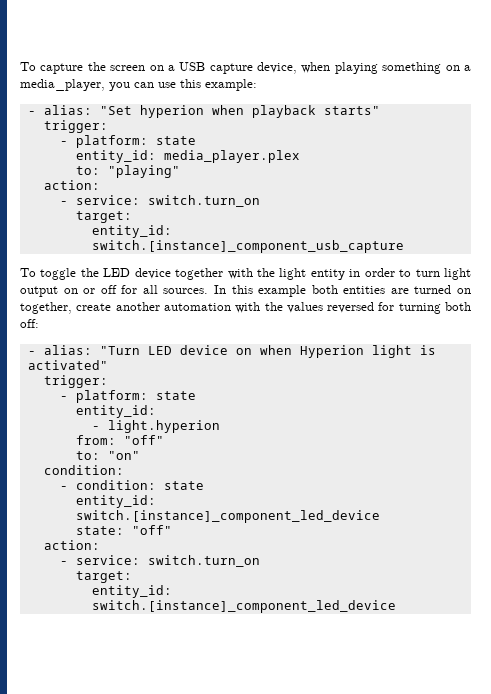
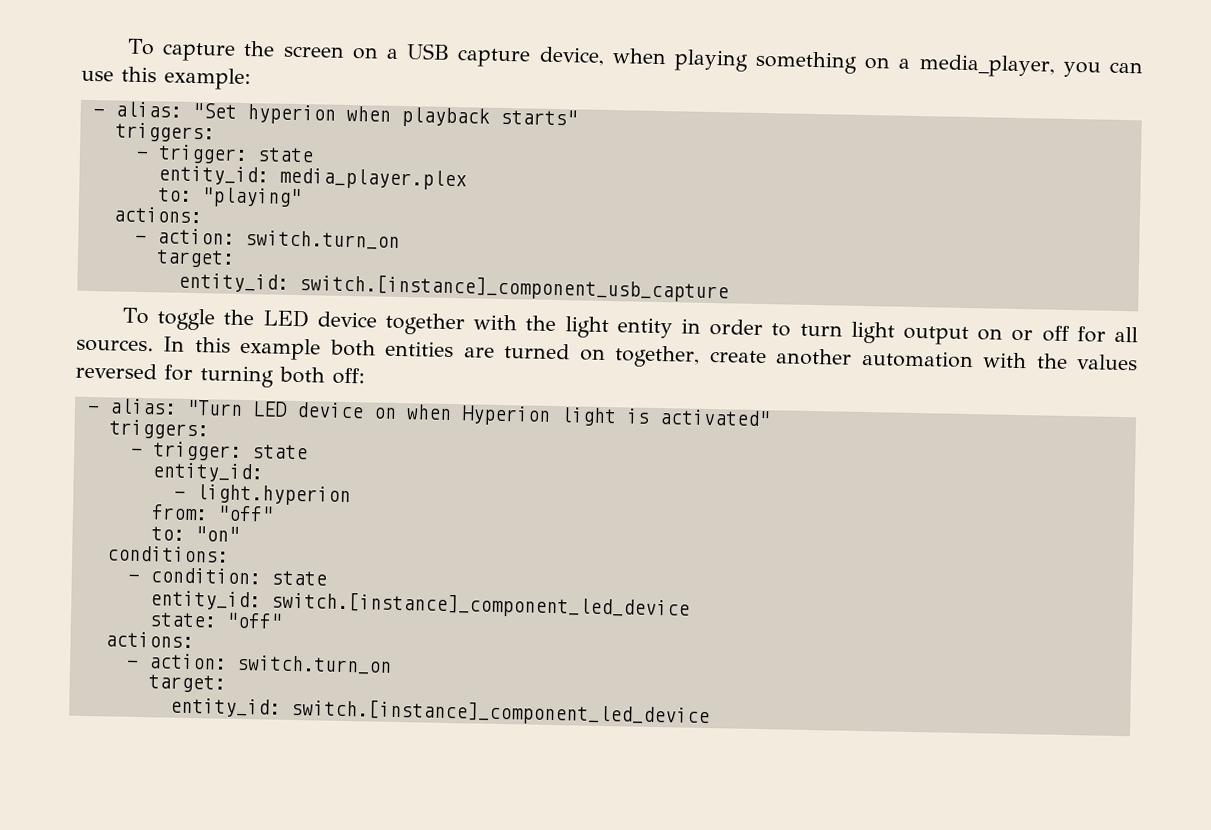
  - alias: "Set hyperion when playback starts"
- trigger:
- - platform: state
+ triggers:
+ - trigger: state
  to: "playing"
- action:
- - service: switch.turn_on
+ actions:
+ - action: switch.turn_on
  - alias: "Turn LED device on when Hyperion light is activated"
- trigger:
- - platform: state
+ triggers:
+ - trigger: state
  to: "on"
- condition:
+ conditions:
  state: "off"
- action:
- - service: switch.turn_on
+ actions:
+ - action: switch.turn_on

